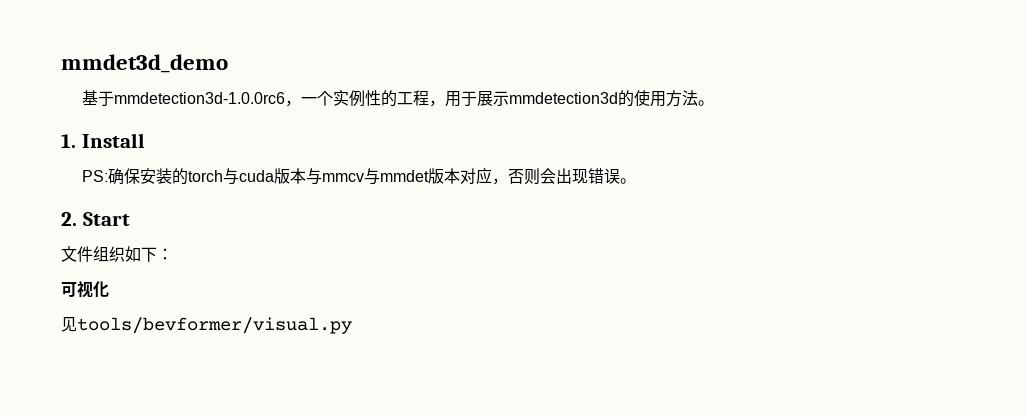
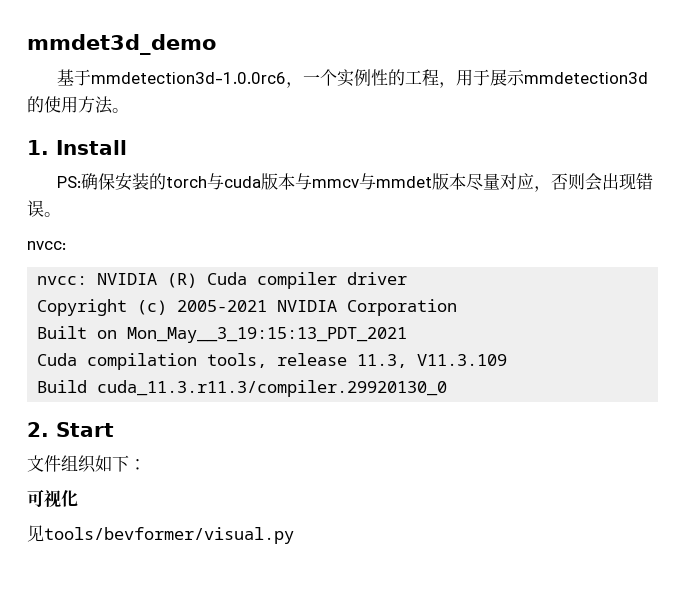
- PS:确保安装的torch与cuda版本与mmcv与mmdet版本对应，否则会出现错误。
+ PS:确保安装的torch与cuda版本与mmcv与mmdet版本尽量对应，否则会出现错误。
+ nvcc:
+ nvcc: NVIDIA (R) Cuda compiler driver
+ Copyright (c) 2005-2021 NVIDIA Corporation
+ Built on Mon_May__3_19:15:13_PDT_2021
+ Cuda compilation tools, release 11.3, V11.3.109
+ Build cuda_11.3.r11.3/compiler.29920130_0

